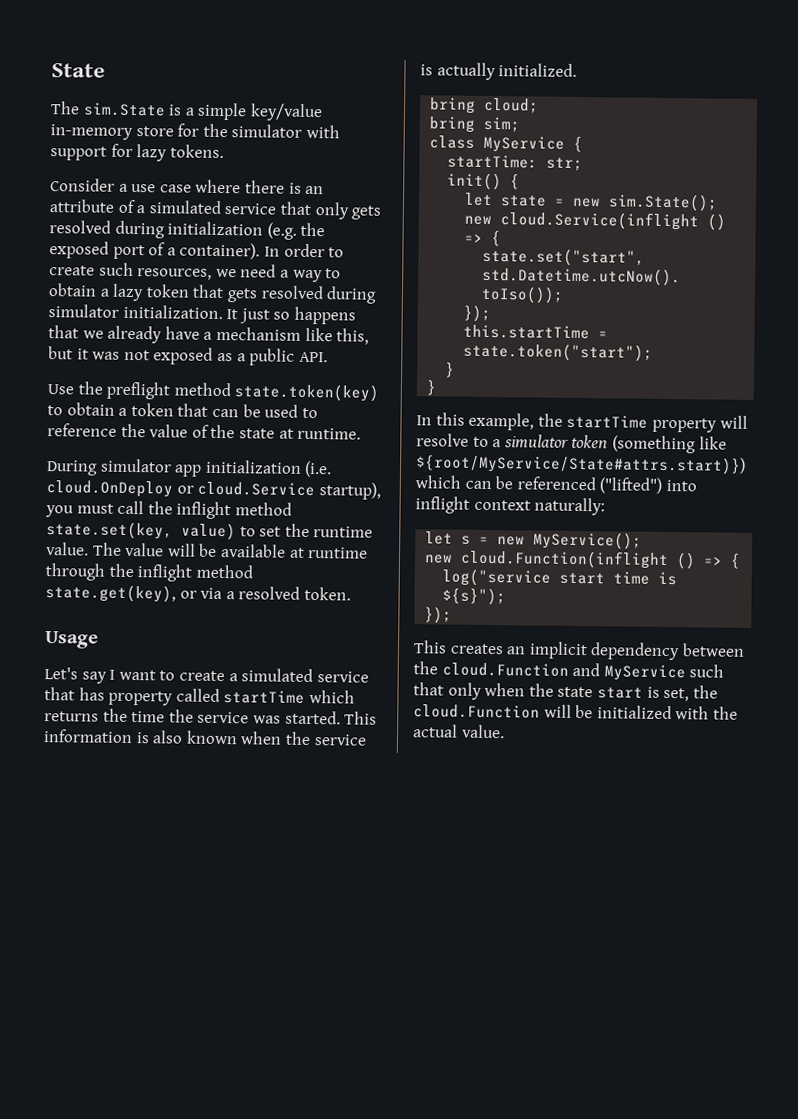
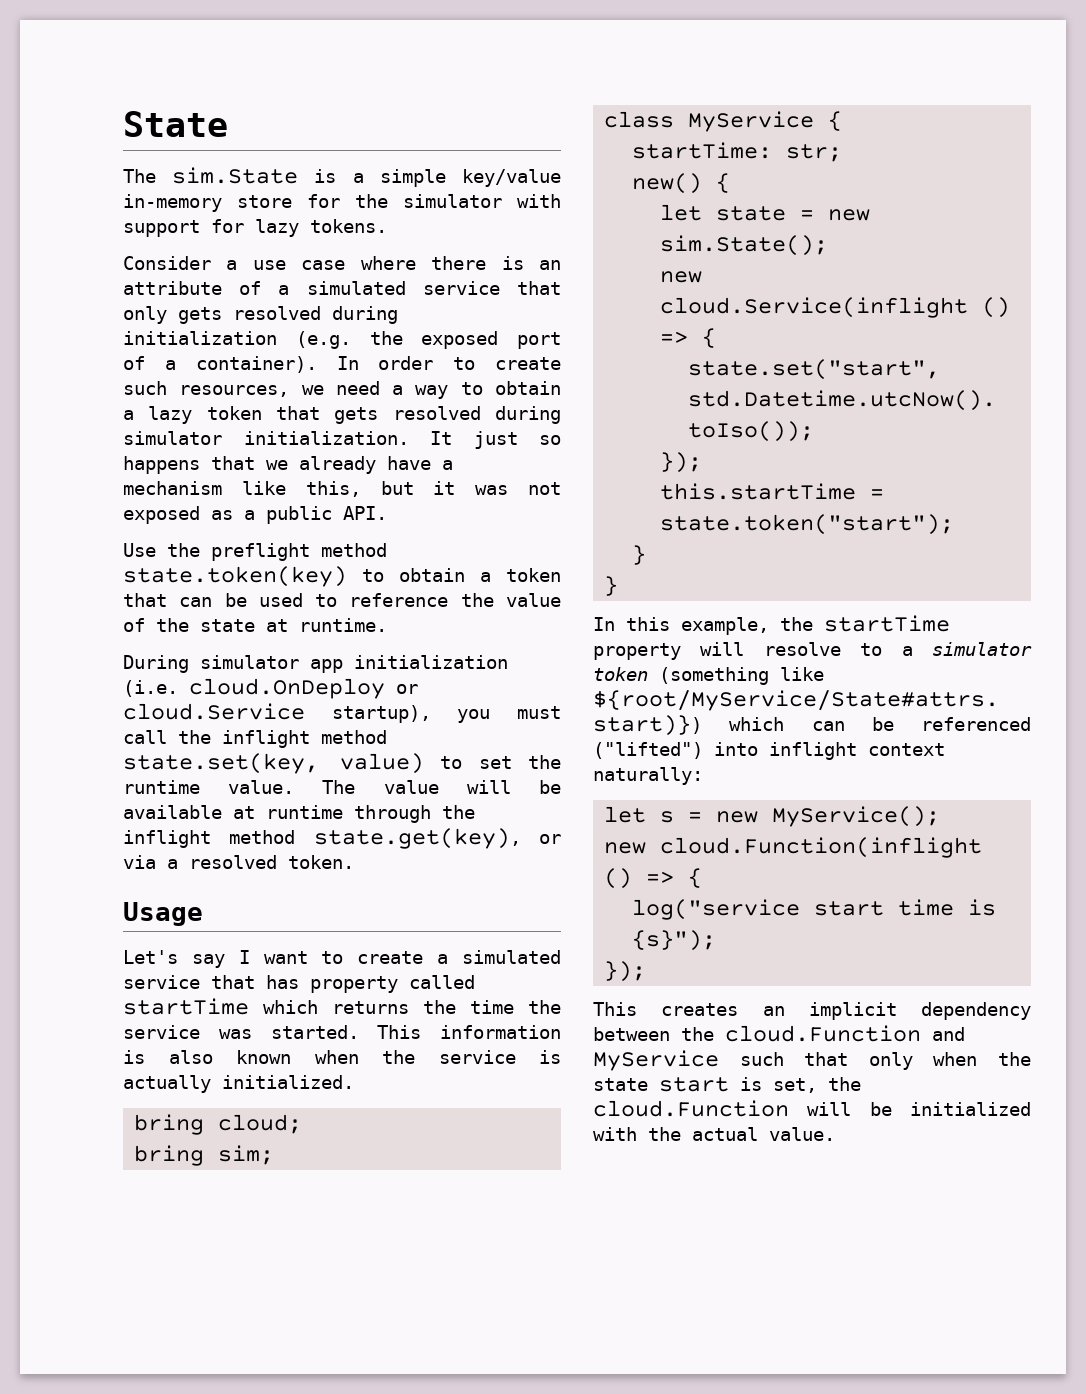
- init() {
+ new() {
- log("service start time is ${s}");
+ log("service start time is {s}");

